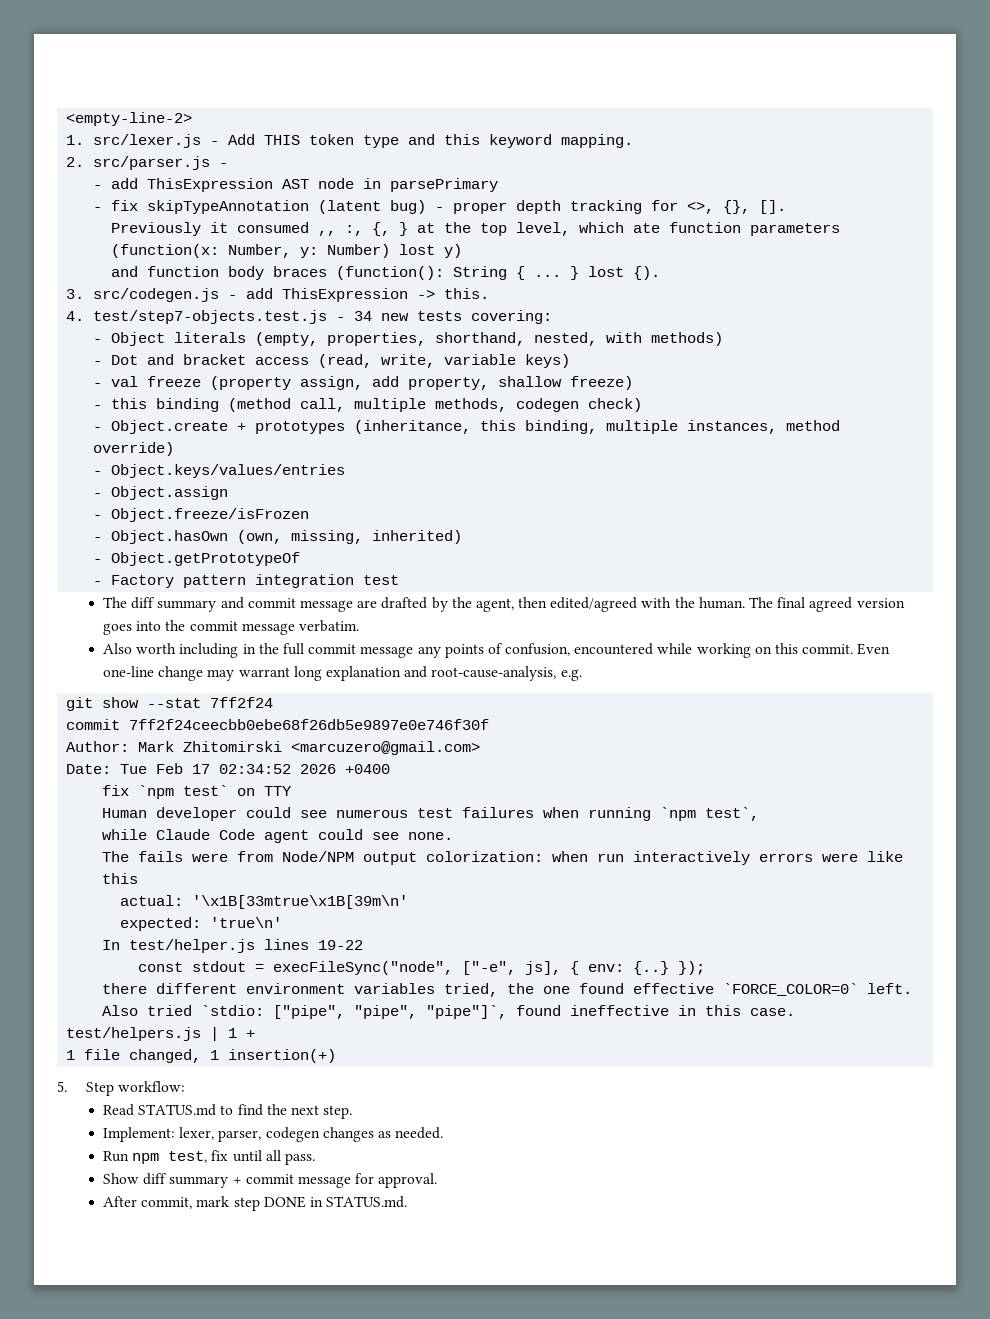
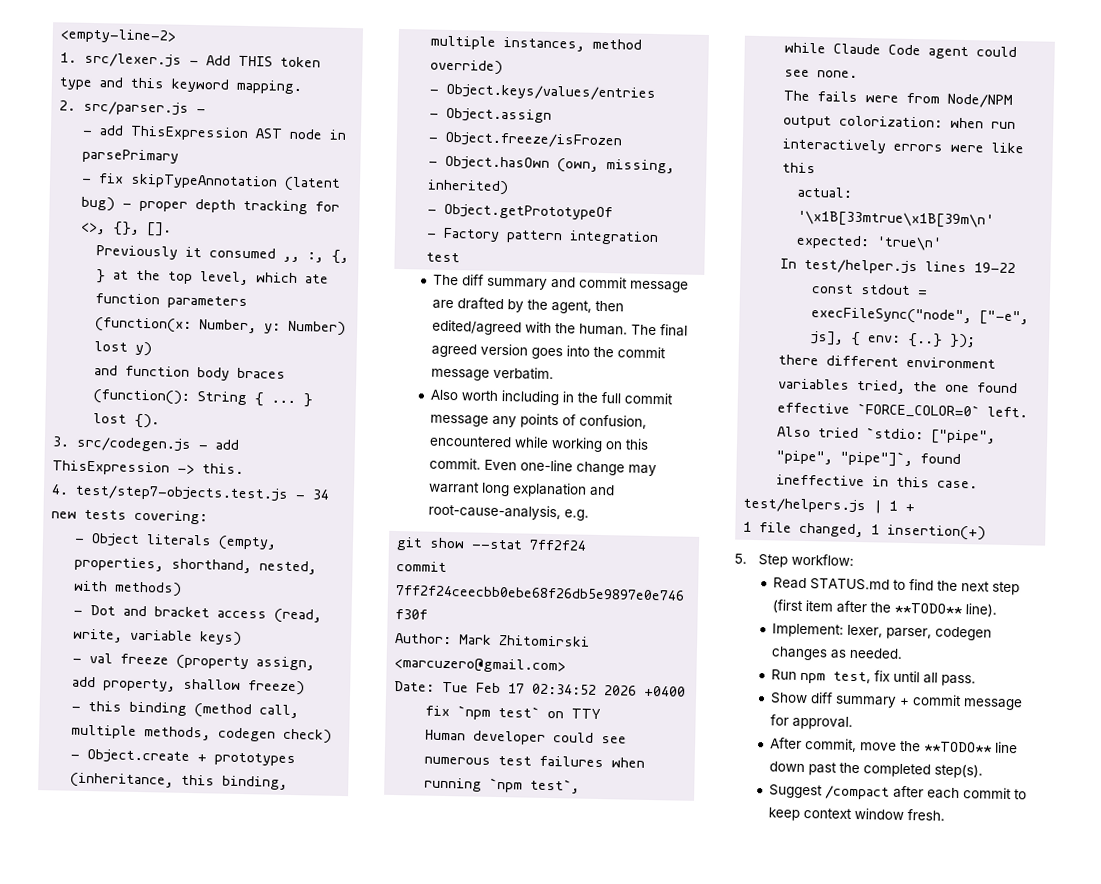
- Read STATUS.md to find the next step.
+ Read STATUS.md to find the next step (first item after the **TODO** line).
- After commit, mark step DONE in STATUS.md.
+ After commit, move the **TODO** line down past the completed step(s).
+ Suggest /compact after each commit to keep context window fresh.

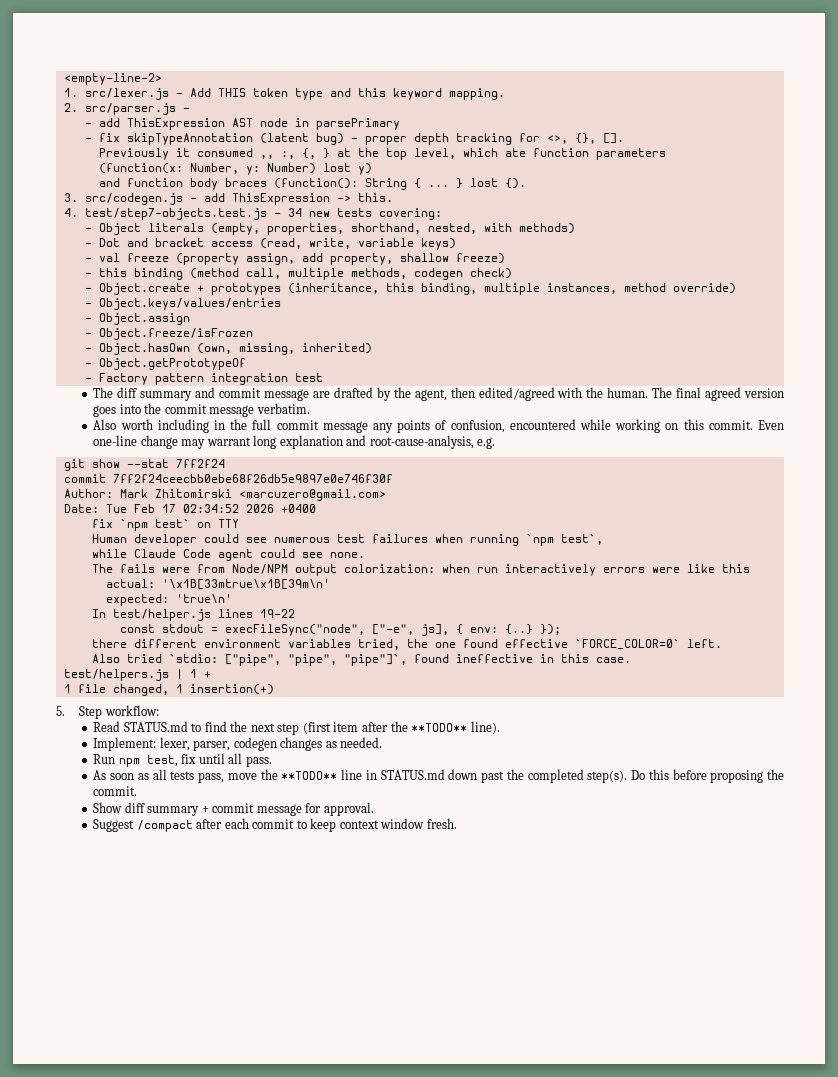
+ As soon as all tests pass, move the **TODO** line in STATUS.md down past the completed step(s). Do this before proposing the commit.
- After commit, move the **TODO** line down past the completed step(s).

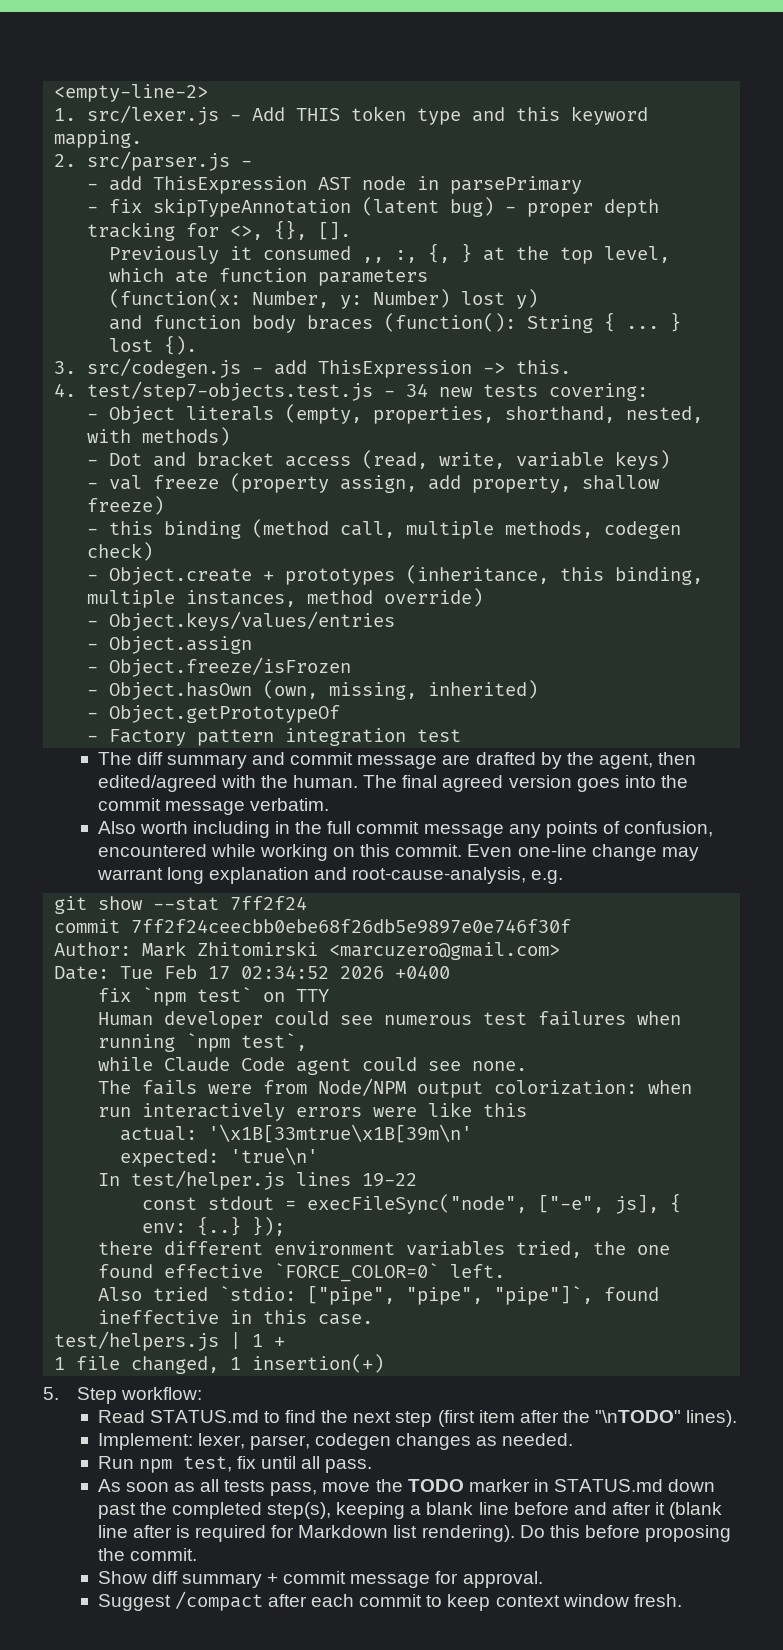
- Read STATUS.md to find the next step (first item after the **TODO** line).
+ Read STATUS.md to find the next step (first item after the "\nTODO" lines).
- As soon as all tests pass, move the **TODO** line in STATUS.md down past the completed step(s).
+ As soon as all tests pass, move the TODO marker in STATUS.md down past the completed step(s), keeping a blank line before and after it (blank line after is required for Markdown list rendering).

